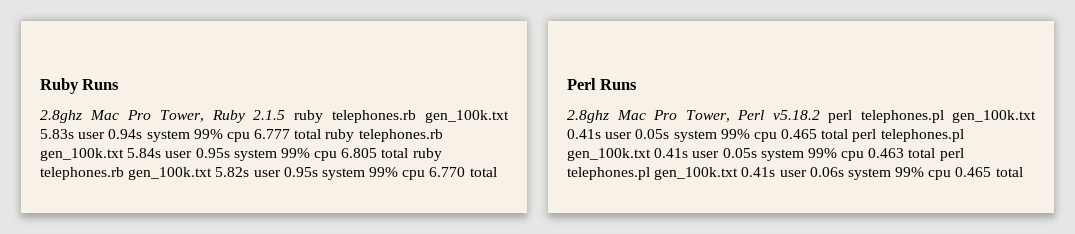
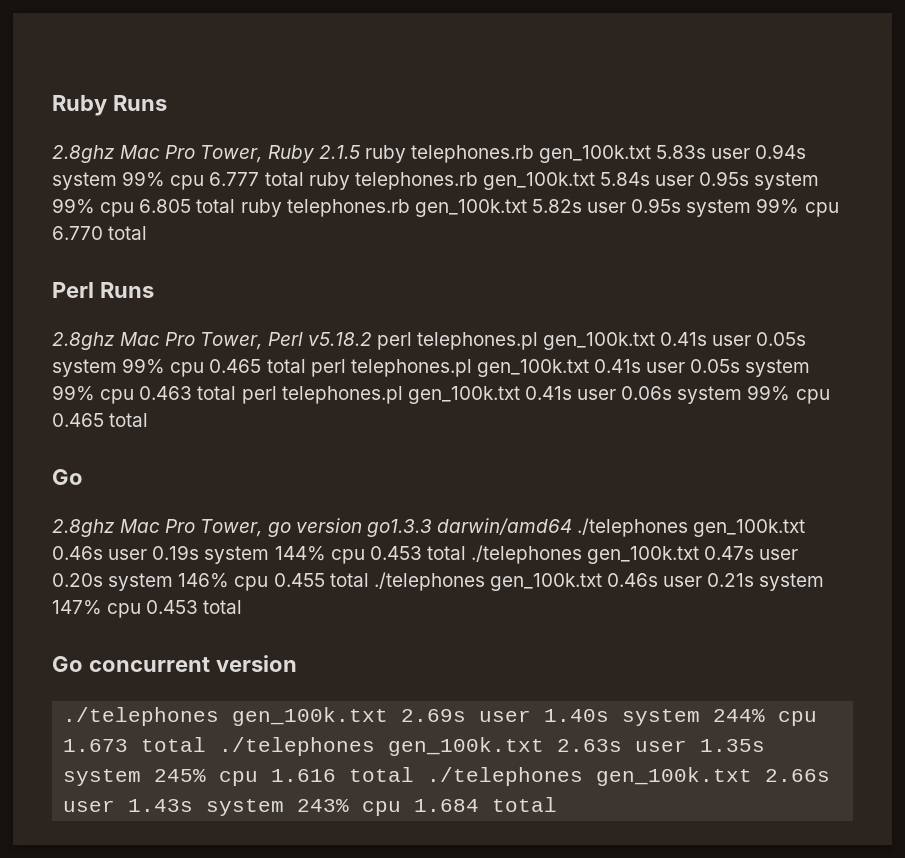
  2.8ghz Mac Pro Tower, Perl v5.18.2 perl telephones.pl gen_100k.txt 0.41s user 0.05s system 99% cpu 0.465 total perl telephones.pl gen_100k.txt 0.41s user 0.05s system 99% cpu 0.463 total perl telephones.pl gen_100k.txt 0.41s user 0.06s system 99% cpu 0.465 total
+ Go
+ 2.8ghz Mac Pro Tower, go version go1.3.3 darwin/amd64 ./telephones gen_100k.txt 0.46s user 0.19s system 144% cpu 0.453 total ./telephones gen_100k.txt 0.47s user 0.20s system 146% cpu 0.455 total ./telephones gen_100k.txt 0.46s user 0.21s system 147% cpu 0.453 total
+ Go concurrent version
+ ./telephones gen_100k.txt 2.69s user 1.40s system 244% cpu 1.673 total ./telephones gen_100k.txt 2.63s user 1.35s system 245% cpu 1.616 total ./telephones gen_100k.txt 2.66s user 1.43s system 243% cpu 1.684 total

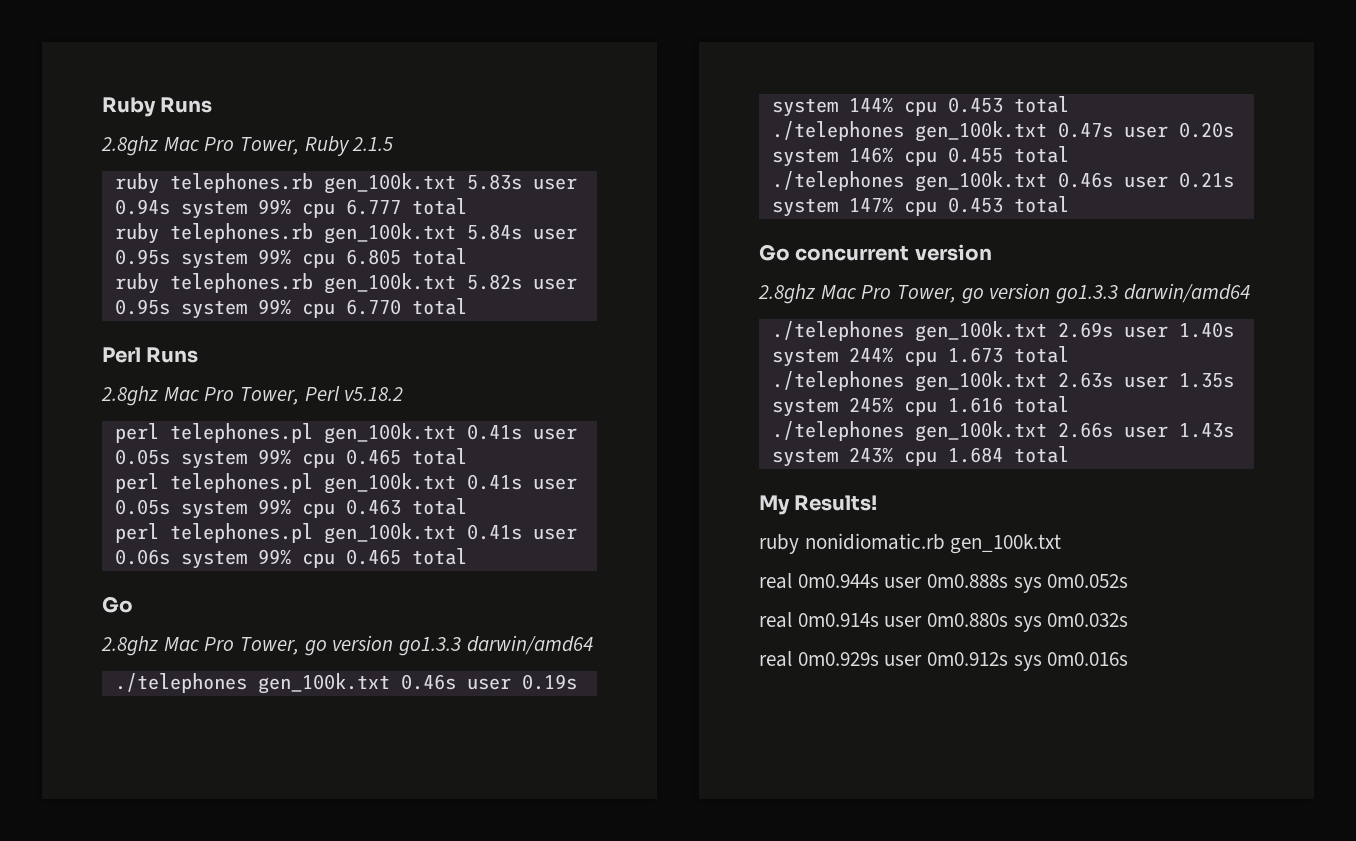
- 2.8ghz Mac Pro Tower, Ruby 2.1.5 ruby telephones.rb gen_100k.txt 5.83s user 0.94s system 99% cpu 6.777 total ruby telephones.rb gen_100k.txt 5.84s user 0.95s system 99% cpu 6.805 total ruby telephones.rb gen_100k.txt 5.82s user 0.95s system 99% cpu 6.770 total
+ 2.8ghz Mac Pro Tower, Ruby 2.1.5
+ ruby telephones.rb gen_100k.txt 5.83s user 0.94s system 99% cpu 6.777 total
+ ruby telephones.rb gen_100k.txt 5.84s user 0.95s system 99% cpu 6.805 total
+ ruby telephones.rb gen_100k.txt 5.82s user 0.95s system 99% cpu 6.770 total
- 2.8ghz Mac Pro Tower, Perl v5.18.2 perl telephones.pl gen_100k.txt 0.41s user 0.05s system 99% cpu 0.465 total perl telephones.pl gen_100k.txt 0.41s user 0.05s system 99% cpu 0.463 total perl telephones.pl gen_100k.txt 0.41s user 0.06s system 99% cpu 0.465 total
+ 2.8ghz Mac Pro Tower, Perl v5.18.2
+ perl telephones.pl gen_100k.txt 0.41s user 0.05s system 99% cpu 0.465 total
+ perl telephones.pl gen_100k.txt 0.41s user 0.05s system 99% cpu 0.463 total
+ perl telephones.pl gen_100k.txt 0.41s user 0.06s system 99% cpu 0.465 total
  Go
- 2.8ghz Mac Pro Tower, go version go1.3.3 darwin/amd64 ./telephones gen_100k.txt 0.46s user 0.19s system 144% cpu 0.453 total ./telephones gen_100k.txt 0.47s user 0.20s system 146% cpu 0.455 total ./telephones gen_100k.txt 0.46s user 0.21s system 147% cpu 0.453 total
+ 2.8ghz Mac Pro Tower, go version go1.3.3 darwin/amd64
+ ./telephones gen_100k.txt 0.46s user 0.19s system 144% cpu 0.453 total
+ ./telephones gen_100k.txt 0.47s user 0.20s system 146% cpu 0.455 total
+ ./telephones gen_100k.txt 0.46s user 0.21s system 147% cpu 0.453 total
  Go concurrent version
+ 2.8ghz Mac Pro Tower, go version go1.3.3 darwin/amd64
- ./telephones gen_100k.txt 2.69s user 1.40s system 244% cpu 1.673 total ./telephones gen_100k.txt 2.63s user 1.35s system 245% cpu 1.616 total ./telephones gen_100k.txt 2.66s user 1.43s system 243% cpu 1.684 total
+ ./telephones gen_100k.txt 2.69s user 1.40s system 244% cpu 1.673 total
+ ./telephones gen_100k.txt 2.63s user 1.35s system 245% cpu 1.616 total
+ ./telephones gen_100k.txt 2.66s user 1.43s system 243% cpu 1.684 total
+ My Results!
+ ruby nonidiomatic.rb gen_100k.txt
+ real 0m0.944s user 0m0.888s sys 0m0.052s
+ real 0m0.914s user 0m0.880s sys 0m0.032s
+ real 0m0.929s user 0m0.912s sys 0m0.016s

